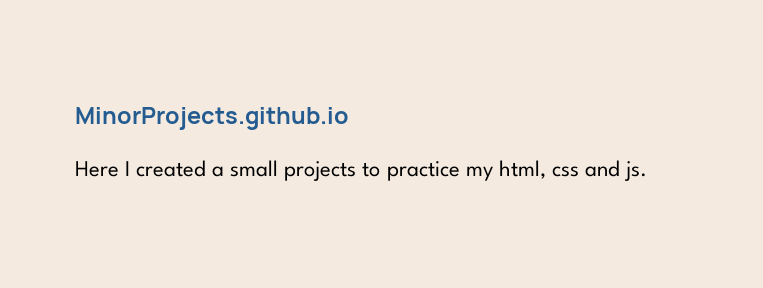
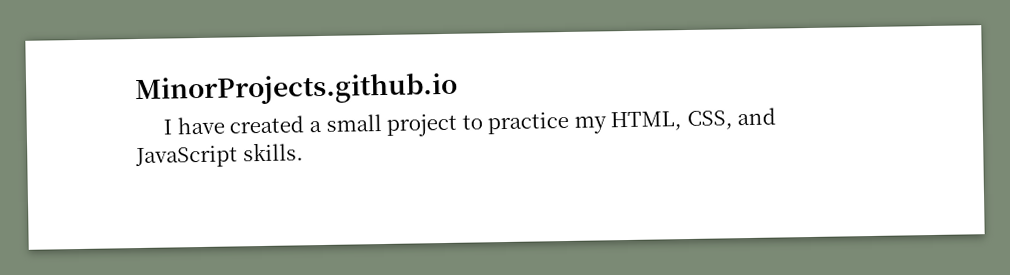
- Here I created a small projects to practice my html, css and js.
+ I have created a small project to practice my HTML, CSS, and JavaScript skills.

